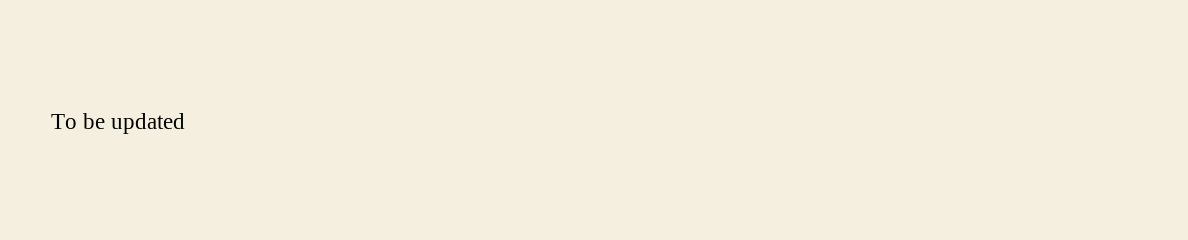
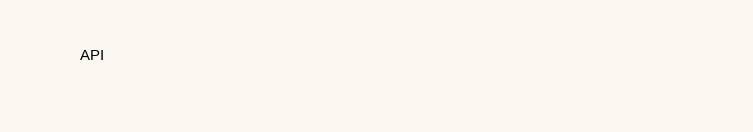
- To be updated
+ API

